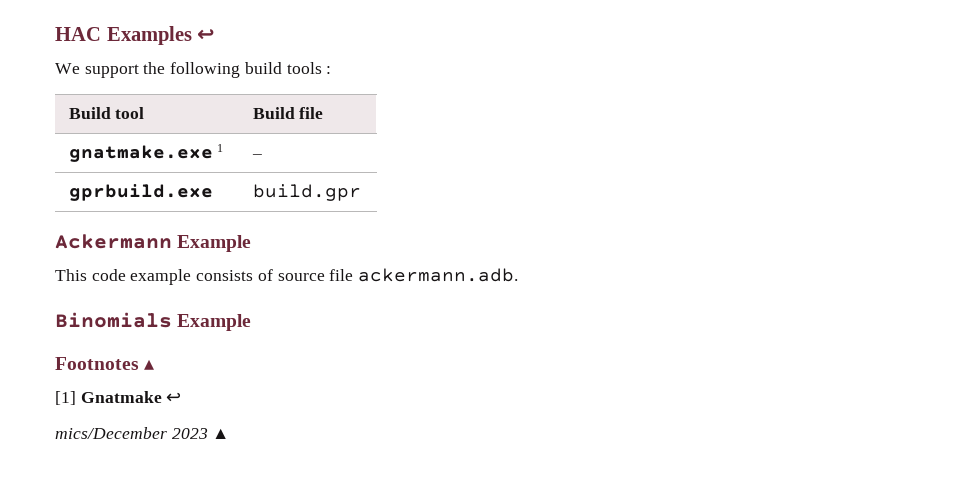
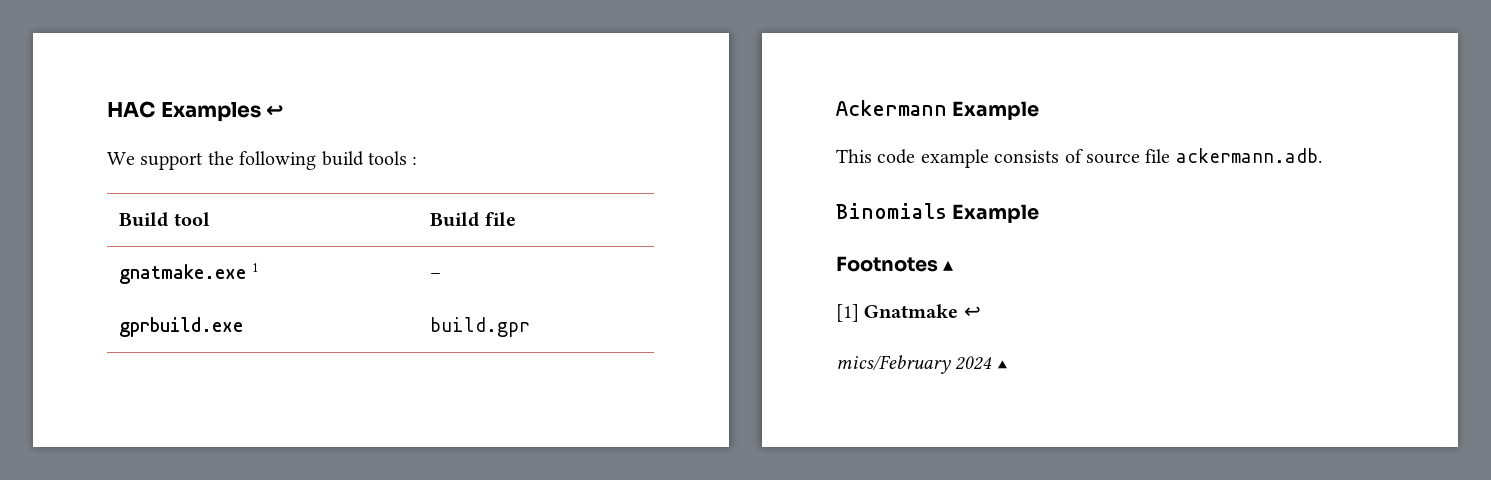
- mics/December 2023 ▲
+ mics/February 2024 ▲

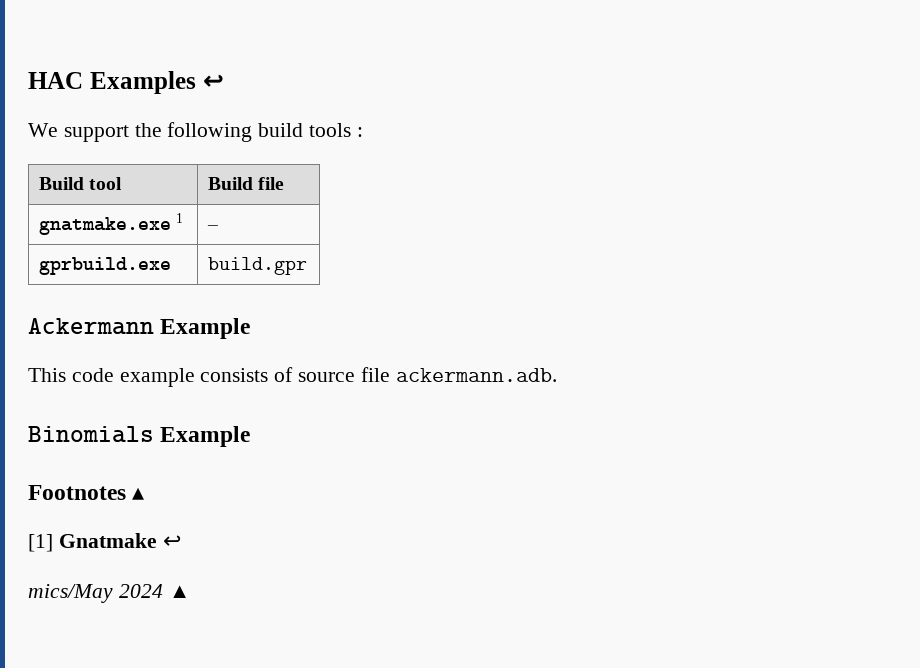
- mics/February 2024 ▲
+ mics/May 2024 ▲

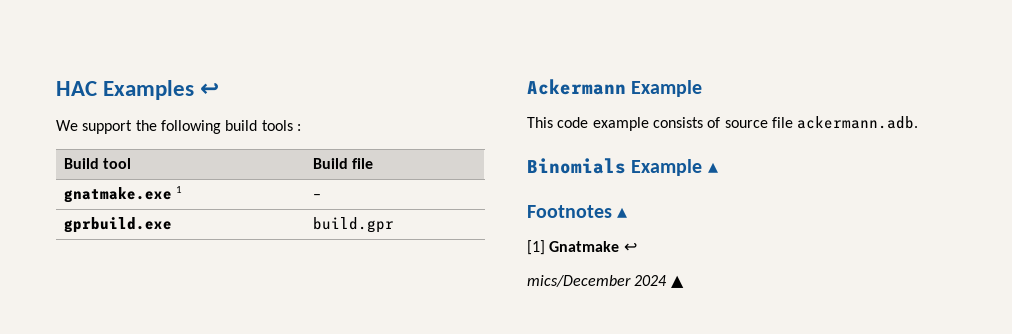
- Binomials Example
+ Binomials Example ▴
- mics/May 2024 ▲
+ mics/December 2024 ▲

